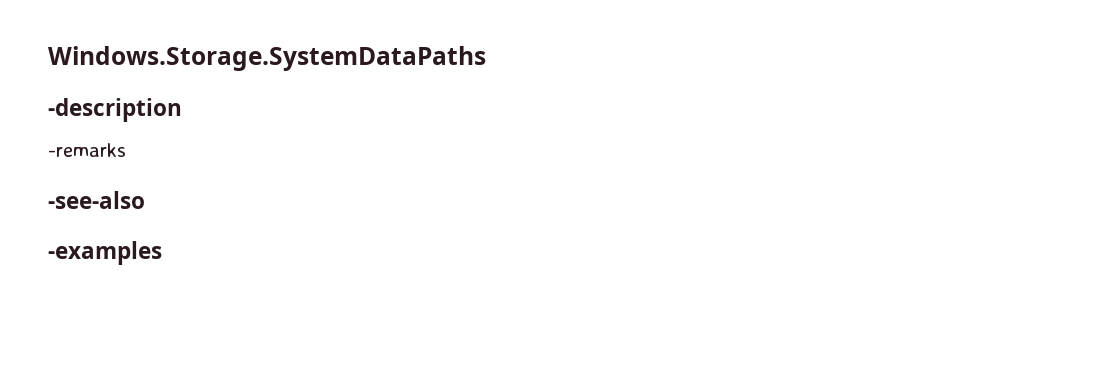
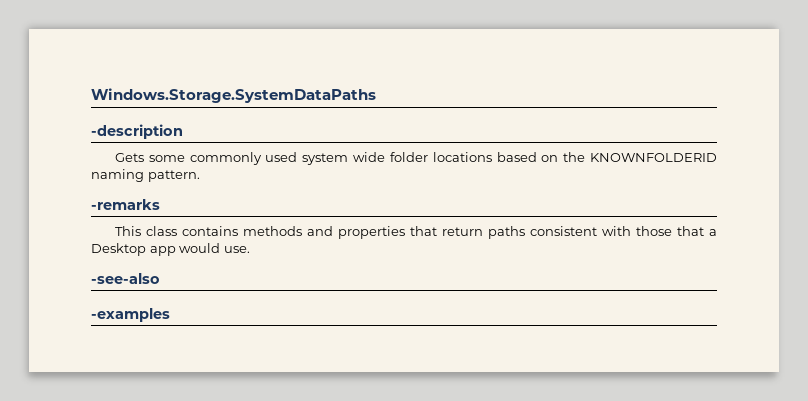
+ Gets some commonly used system wide folder locations based on the KNOWNFOLDERID naming pattern.
  -remarks
+ This class contains methods and properties that return paths consistent with those that a Desktop app would use.

